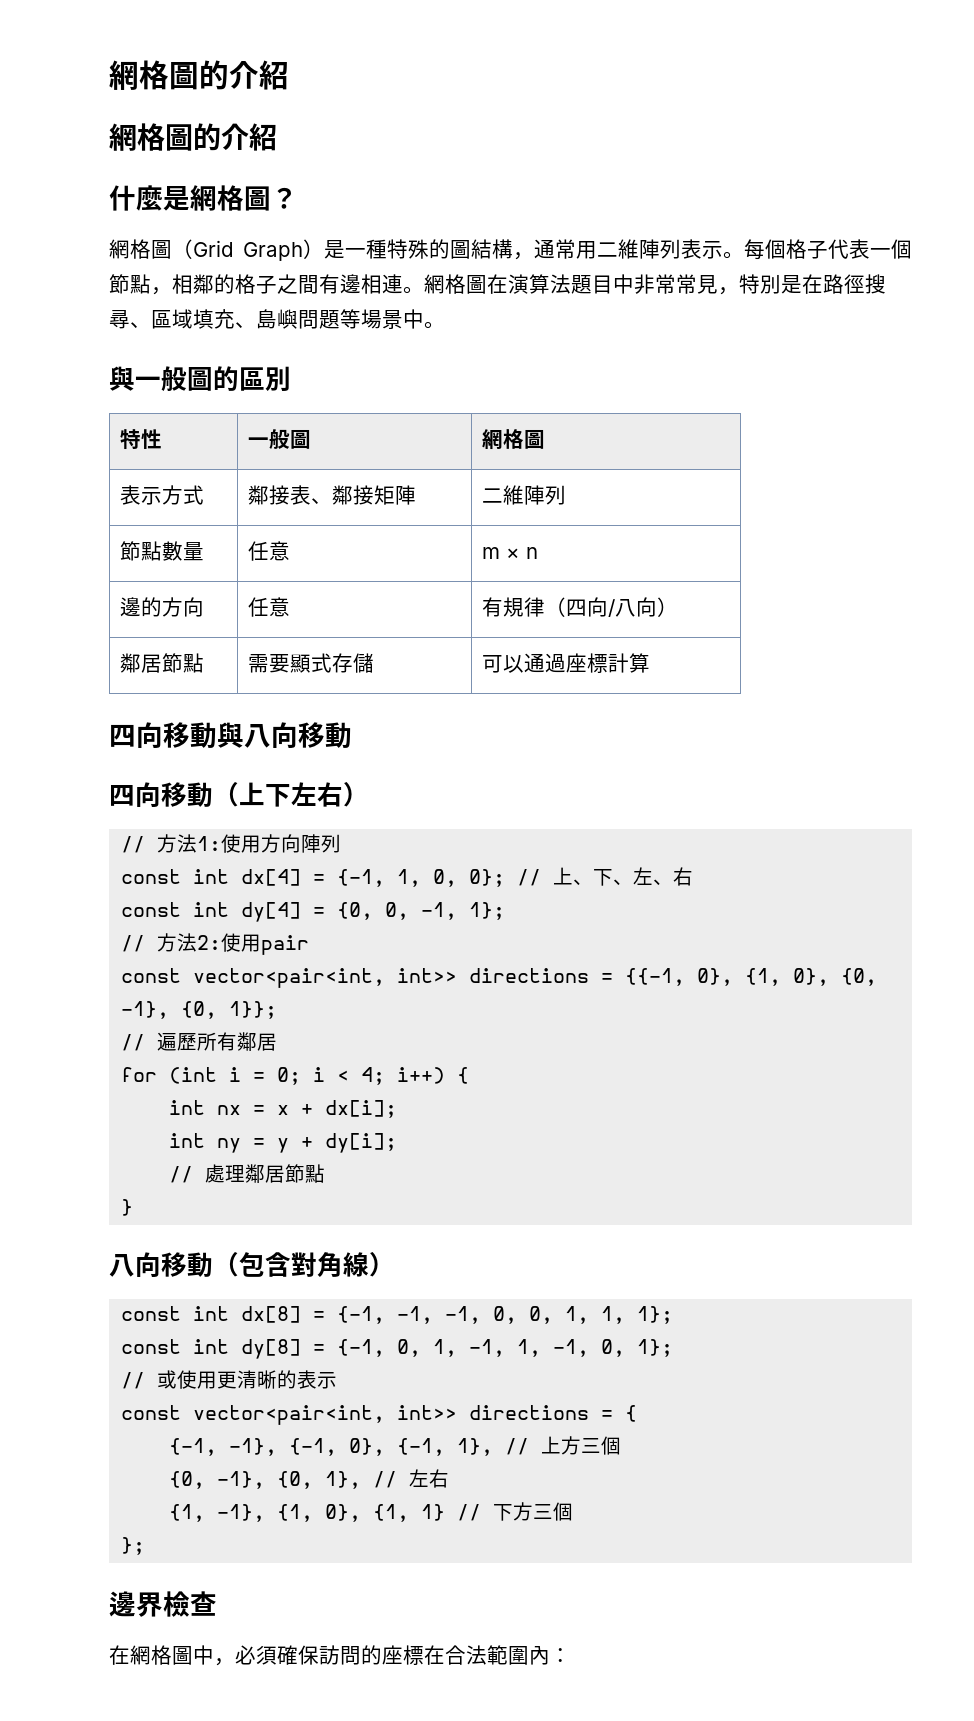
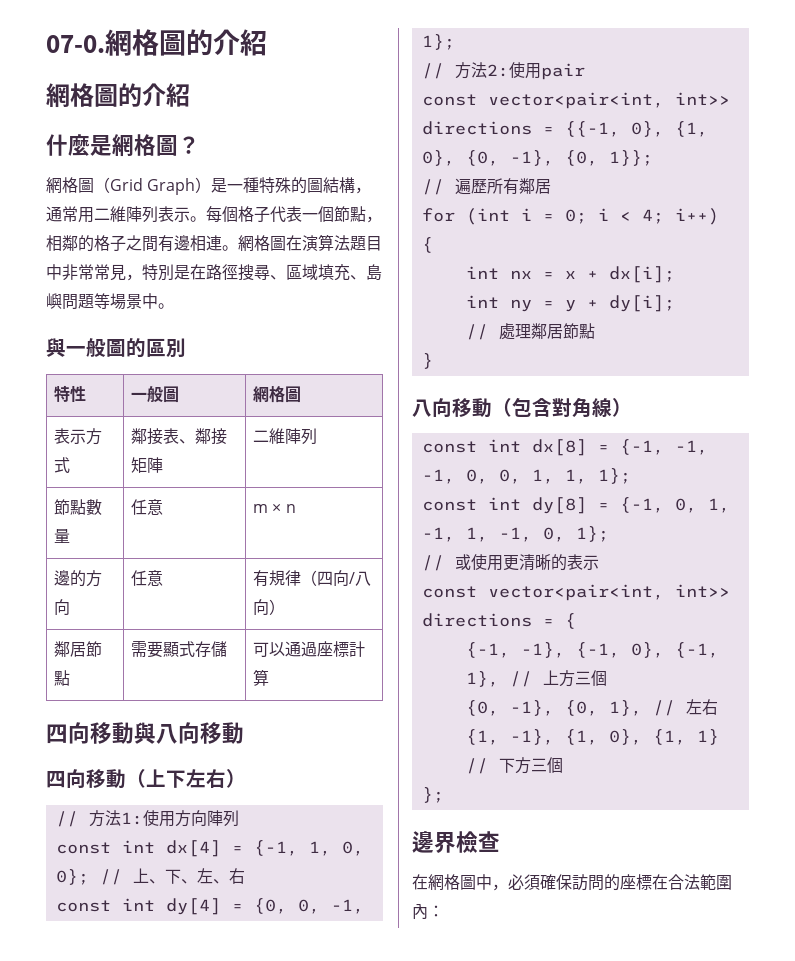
+ 07-0.

